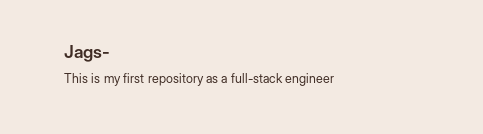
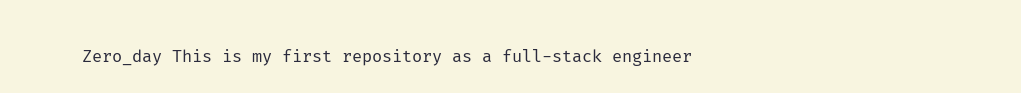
- Jags-
- This is my first repository as a full-stack engineer
+ Zero_day This is my first repository as a full-stack engineer

